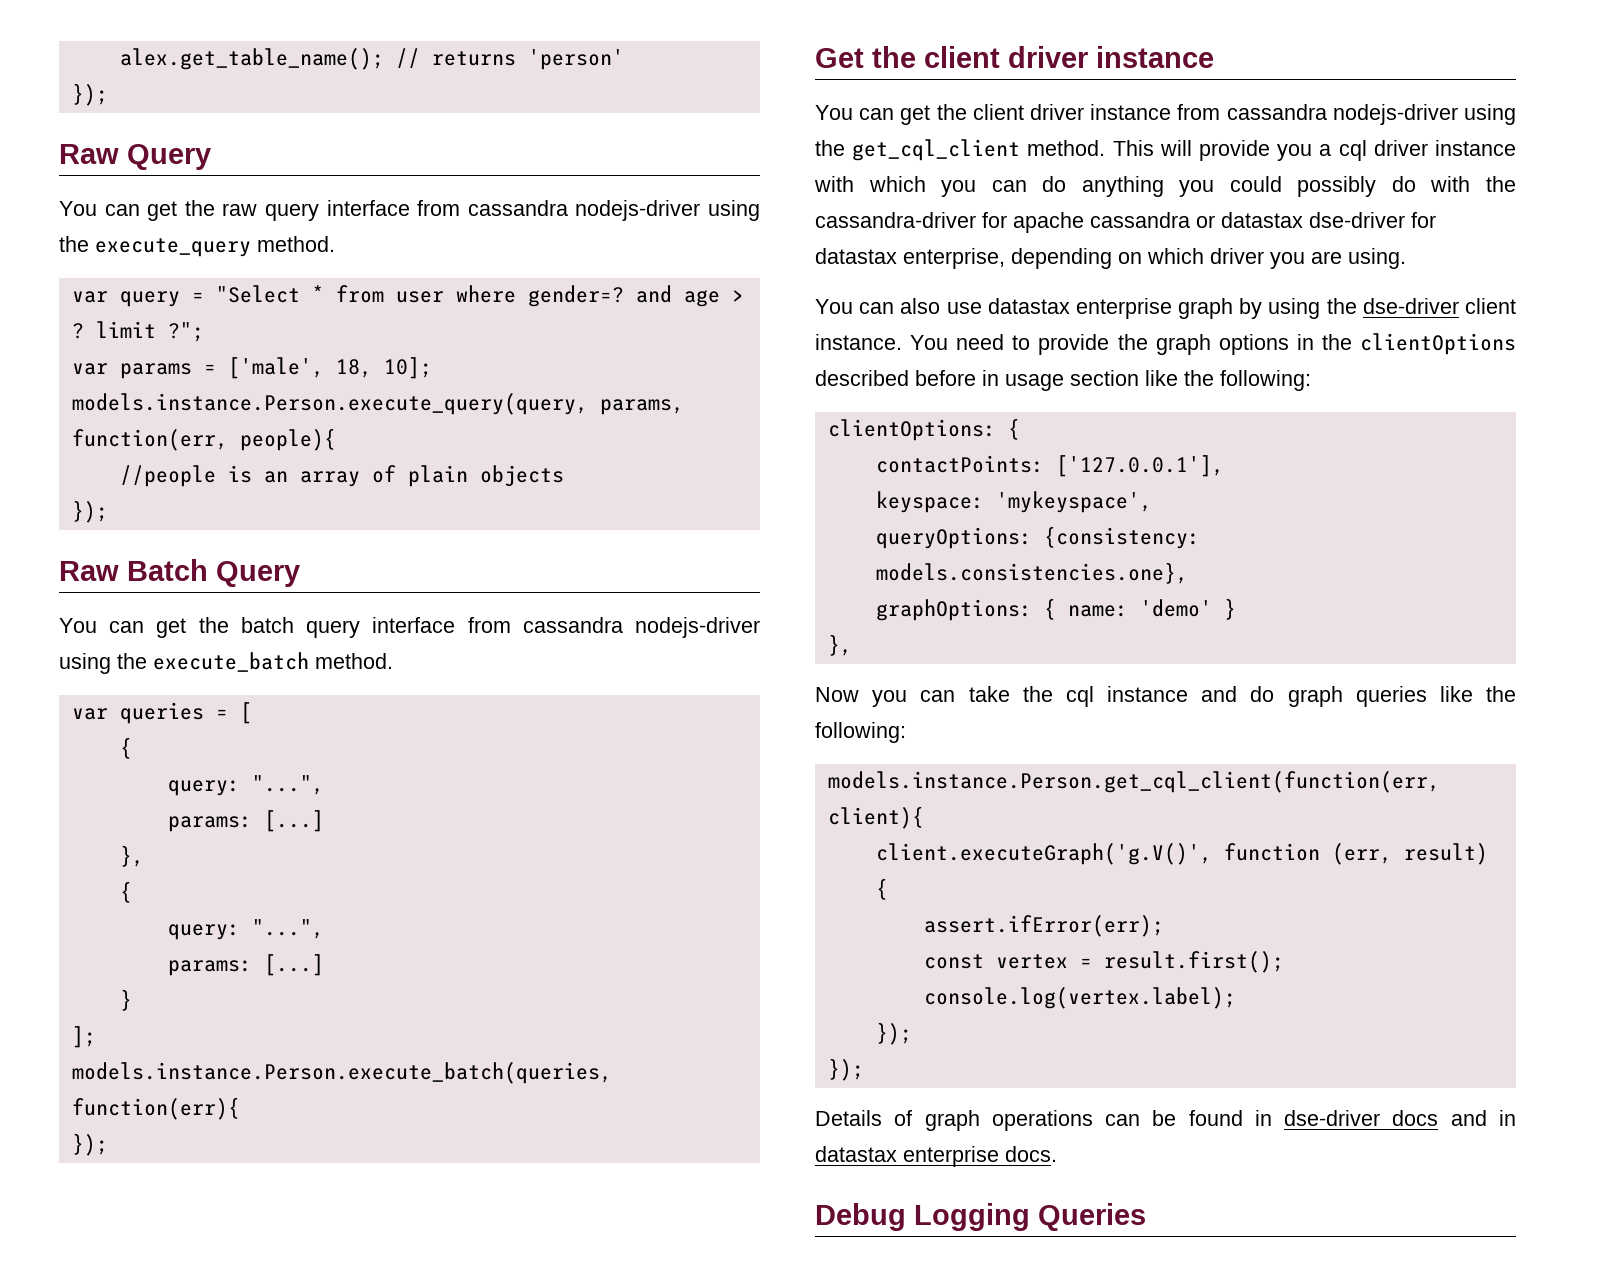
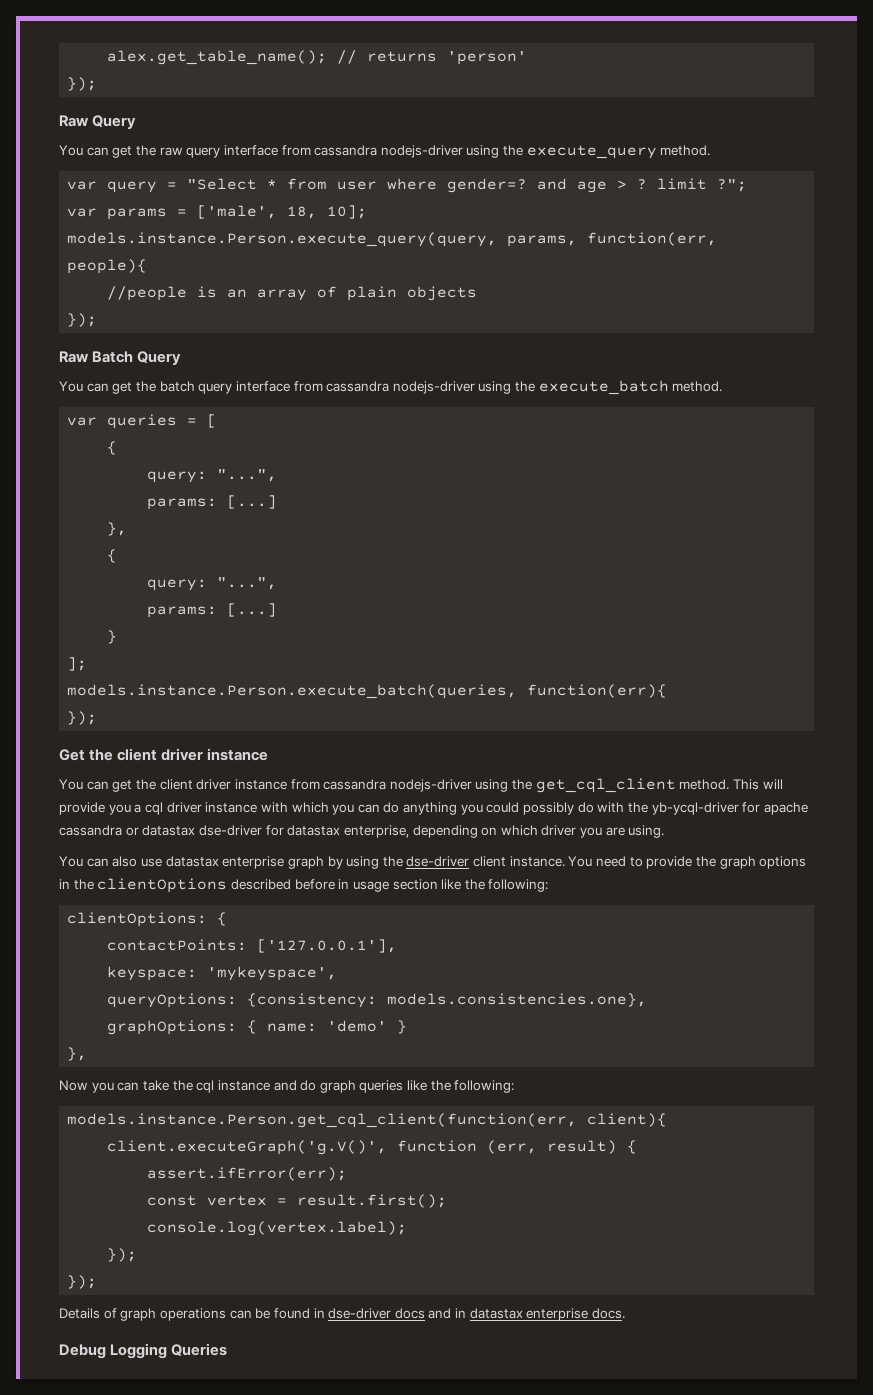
- This will provide you a cql driver instance with which you can do anything you could possibly do with the cassandra-driver for apache cassandra or datastax dse-driver for datastax enterprise, depending on which driver you are using.
+ This will provide you a cql driver instance with which you can do anything you could possibly do with the yb-ycql-driver for apache cassandra or datastax dse-driver for datastax enterprise, depending on which driver you are using.

